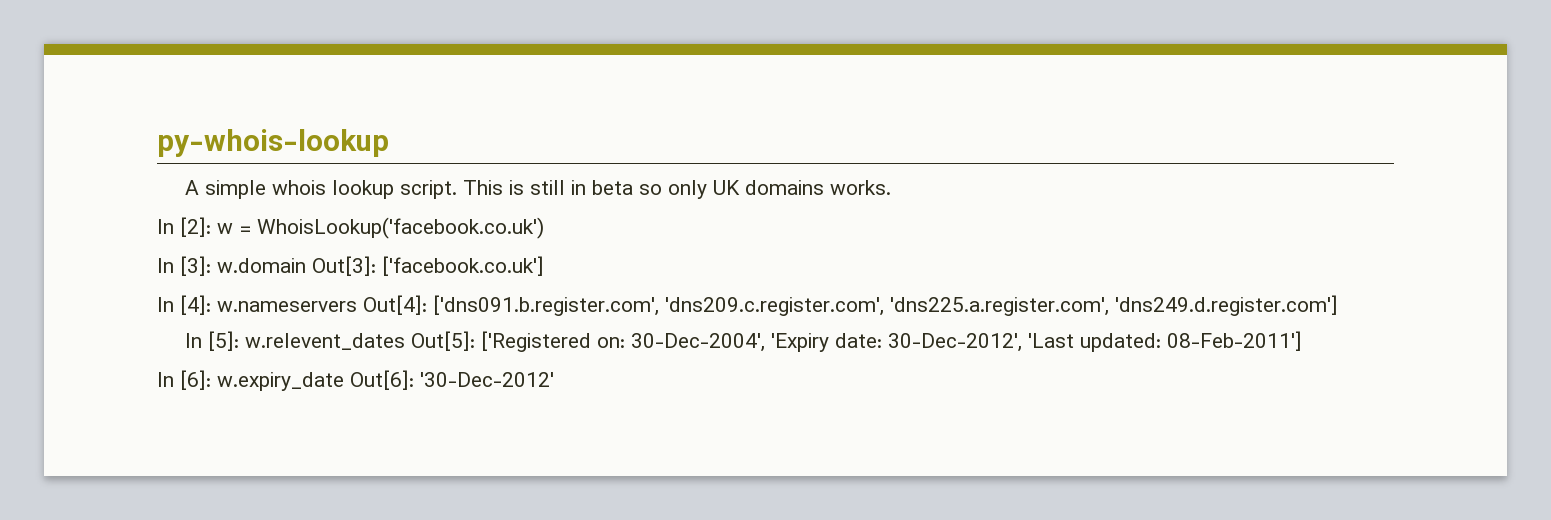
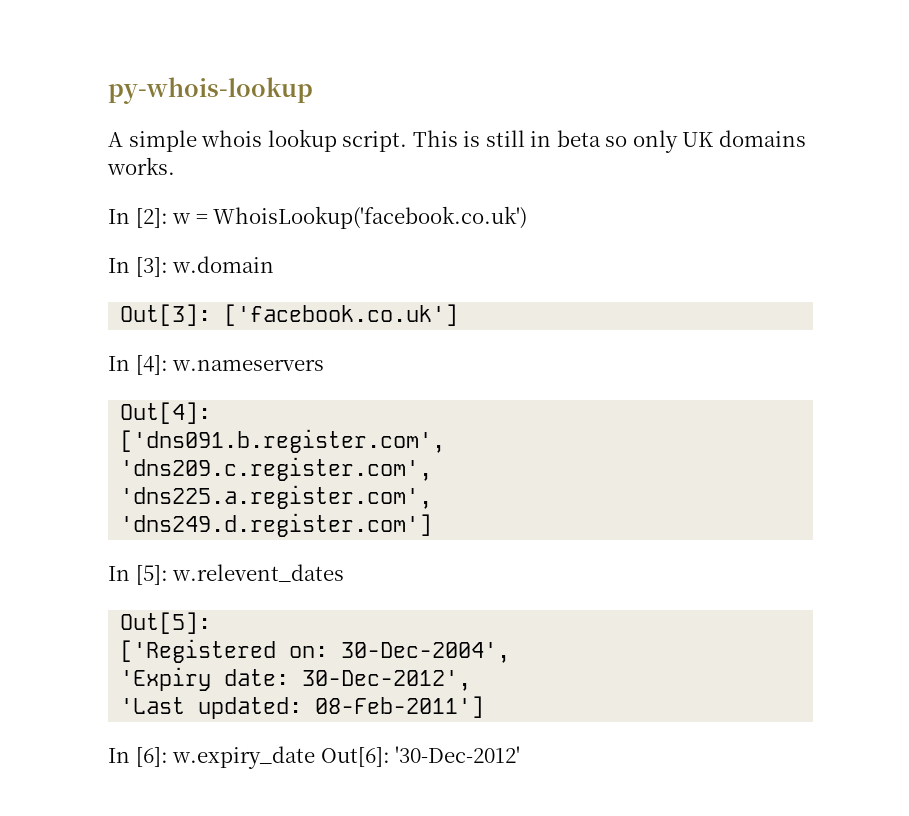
- In [3]: w.domain Out[3]: ['facebook.co.uk']
+ In [3]: w.domain
+ Out[3]: ['facebook.co.uk']
- In [4]: w.nameservers Out[4]: ['dns091.b.register.com', 'dns209.c.register.com', 'dns225.a.register.com', 'dns249.d.register.com']
+ In [4]: w.nameservers
+ Out[4]:
+ ['dns091.b.register.com',
+ 'dns209.c.register.com',
+ 'dns225.a.register.com',
+ 'dns249.d.register.com']
- In [5]: w.relevent_dates Out[5]: ['Registered on: 30-Dec-2004', 'Expiry date: 30-Dec-2012', 'Last updated: 08-Feb-2011']
+ In [5]: w.relevent_dates
+ Out[5]:
+ ['Registered on: 30-Dec-2004',
+ 'Expiry date: 30-Dec-2012',
+ 'Last updated: 08-Feb-2011']

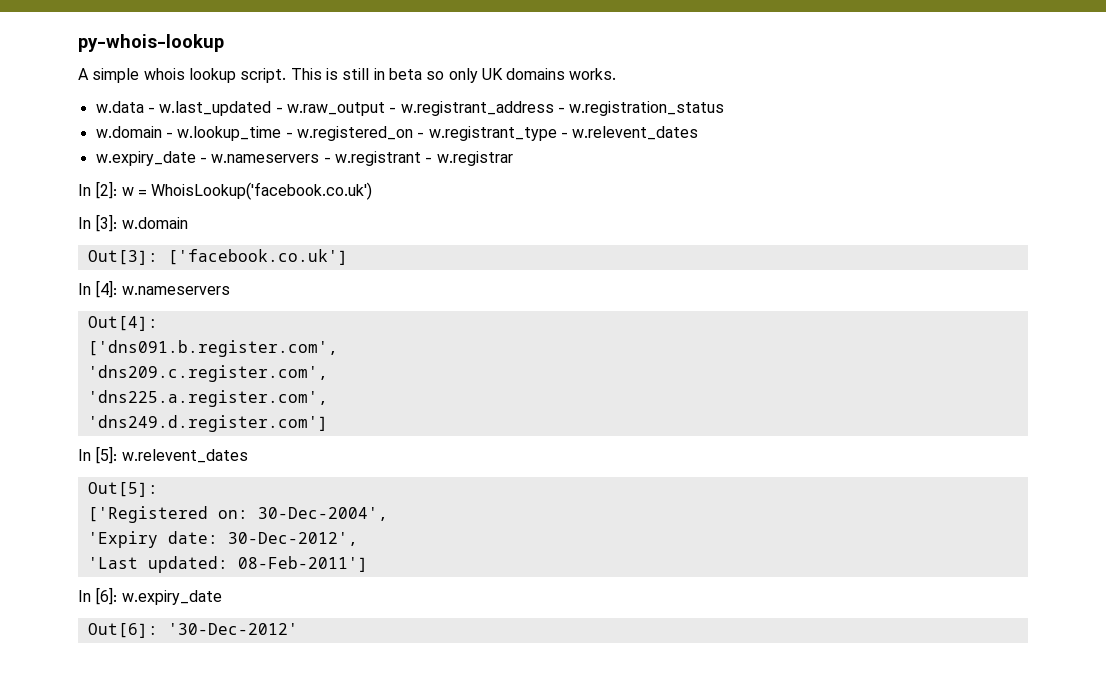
+ w.data - w.last_updated - w.raw_output - w.registrant_address - w.registration_status
+ w.domain - w.lookup_time - w.registered_on - w.registrant_type - w.relevent_dates
+ w.expiry_date - w.nameservers - w.registrant - w.registrar
- In [6]: w.expiry_date Out[6]: '30-Dec-2012'
+ In [6]: w.expiry_date
+ Out[6]: '30-Dec-2012'

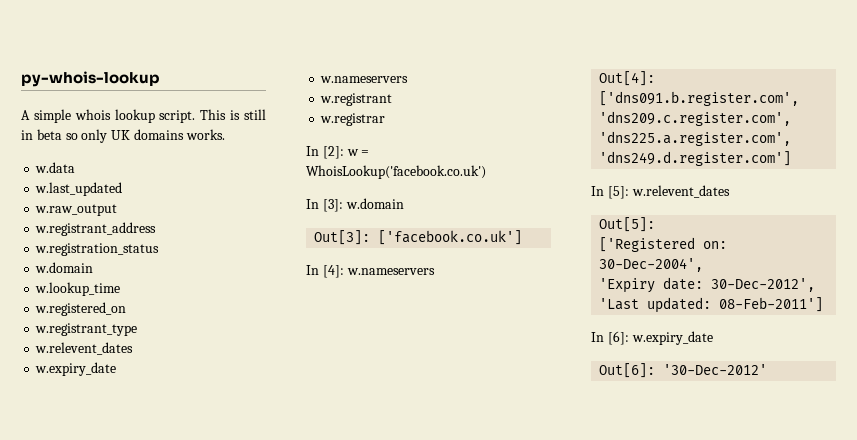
- w.data - w.last_updated - w.raw_output - w.registrant_address - w.registration_status
- w.domain - w.lookup_time - w.registered_on - w.registrant_type - w.relevent_dates
- w.expiry_date - w.nameservers - w.registrant - w.registrar
+ w.data
+ w.last_updated
+ w.raw_output
+ w.registrant_address
+ w.registration_status
+ w.domain
+ w.lookup_time
+ w.registered_on
+ w.registrant_type
+ w.relevent_dates
+ w.expiry_date
+ w.nameservers
+ w.registrant
+ w.registrar

